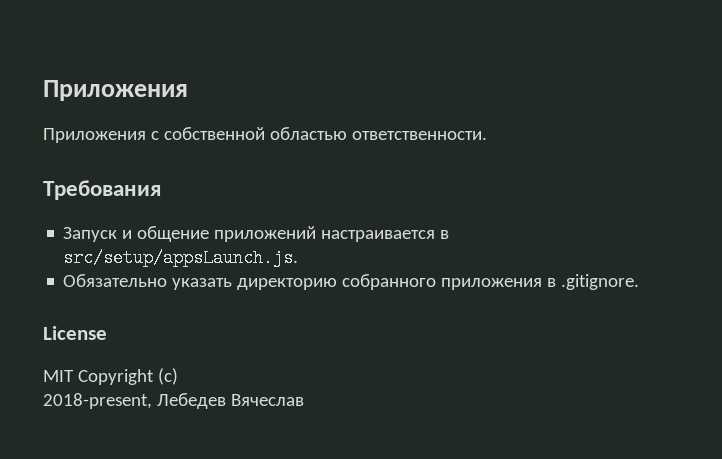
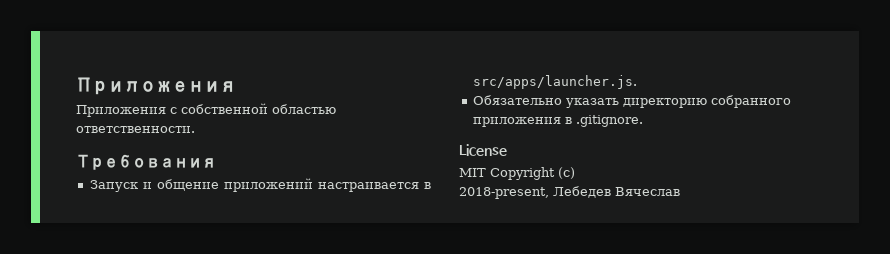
- Запуск и общение приложений настраивается в src/setup/appsLaunch.js.
+ Запуск и общение приложений настраивается в src/apps/launcher.js.

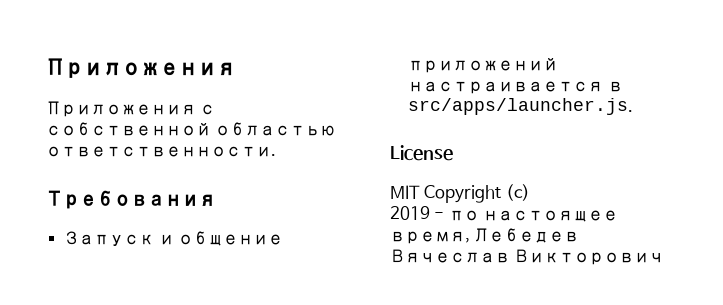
- Обязательно указать директорию собранного приложения в .gitignore.
- 2018-present, Лебедев Вячеслав
+ 2019 - по настоящее время, Лебедев Вячеслав Викторович

